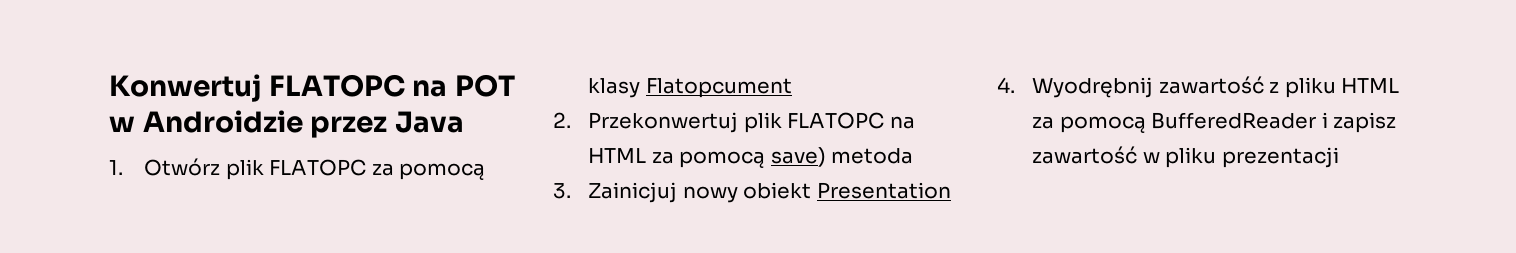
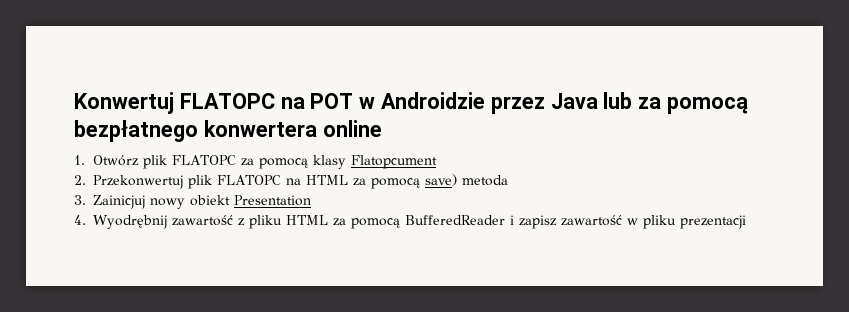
- Konwertuj FLATOPC na POT w Androidzie przez Java
+ Konwertuj FLATOPC na POT w Androidzie przez Java lub za pomocą bezpłatnego konwertera online

